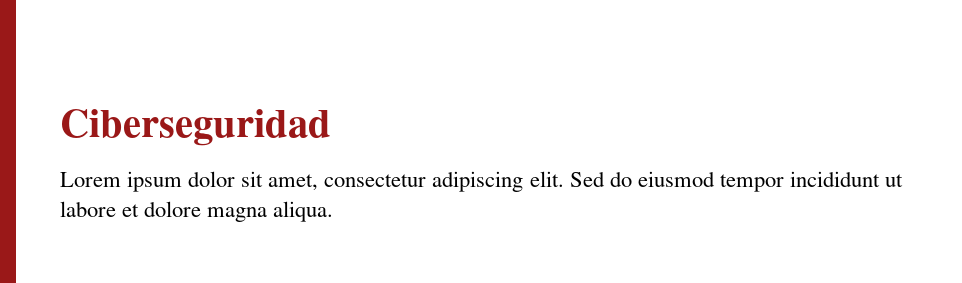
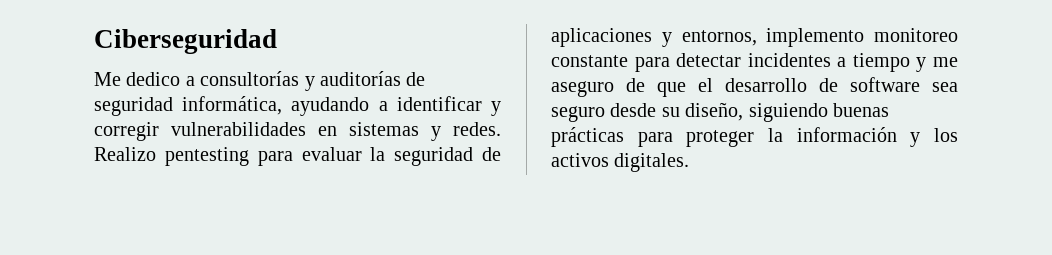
- Lorem ipsum dolor sit amet, consectetur adipiscing elit. Sed do eiusmod tempor incididunt ut labore et dolore magna aliqua.
+ Me dedico a consultorías y auditorías de seguridad informática, ayudando a identificar y corregir vulnerabilidades en sistemas y redes. Realizo pentesting para evaluar la seguridad de aplicaciones y entornos, implemento monitoreo constante para detectar incidentes a tiempo y me aseguro de que el desarrollo de software sea seguro desde su diseño, siguiendo buenas prácticas para proteger la información y los activos digitales.

